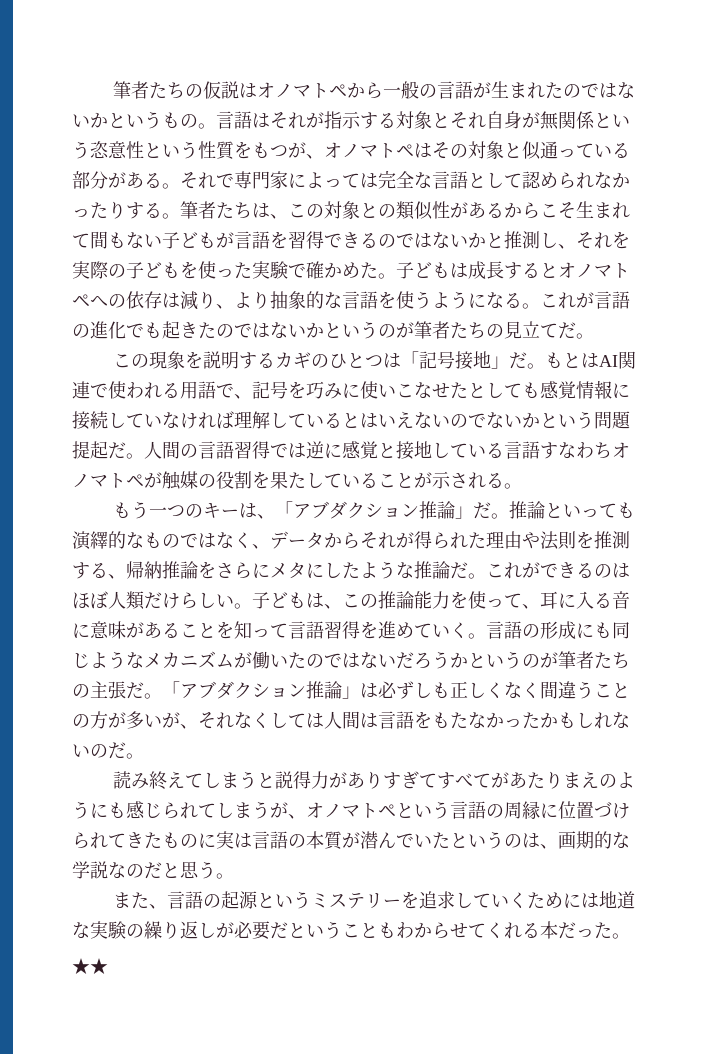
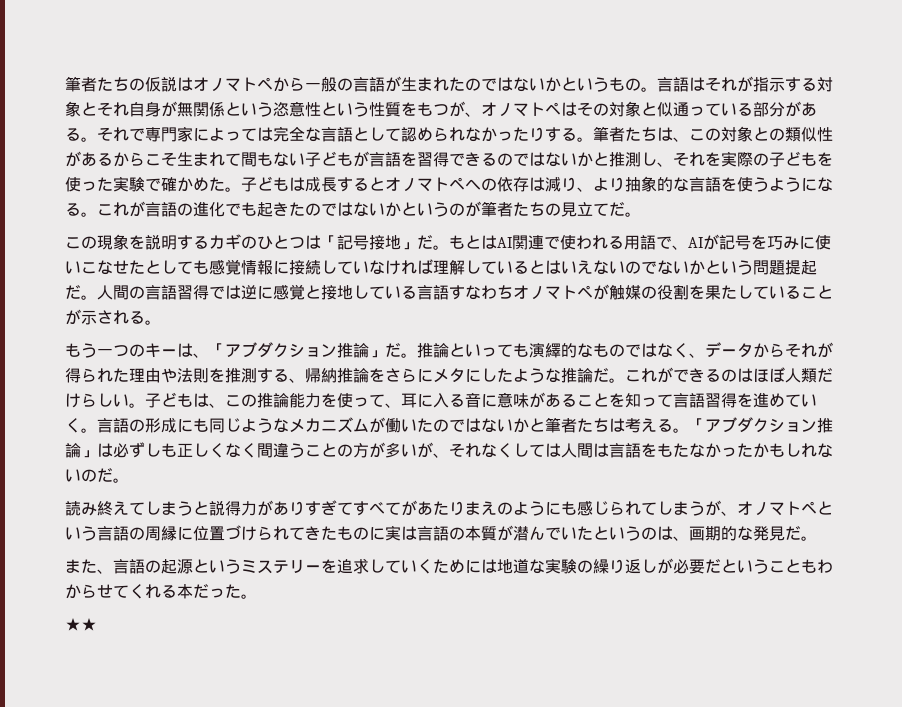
- もとはAI関連で使われる用語で、記号を巧みに使いこなせたとしても感覚情報に接続していなければ理解しているとはいえないのでないかという問題提起だ。
+ もとはAI関連で使われる用語で、AIが記号を巧みに使いこなせたとしても感覚情報に接続していなければ理解しているとはいえないのでないかという問題提起だ。
- 言語の形成にも同じようなメカニズムが働いたのではないだろうかというのが筆者たちの主張だ。
+ 言語の形成にも同じようなメカニズムが働いたのではないかと筆者たちは考える。
- 読み終えてしまうと説得力がありすぎてすべてがあたりまえのようにも感じられてしまうが、オノマトペという言語の周縁に位置づけられてきたものに実は言語の本質が潜んでいたというのは、画期的な学説なのだと思う。
+ 読み終えてしまうと説得力がありすぎてすべてがあたりまえのようにも感じられてしまうが、オノマトペという言語の周縁に位置づけられてきたものに実は言語の本質が潜んでいたというのは、画期的な発見だ。

